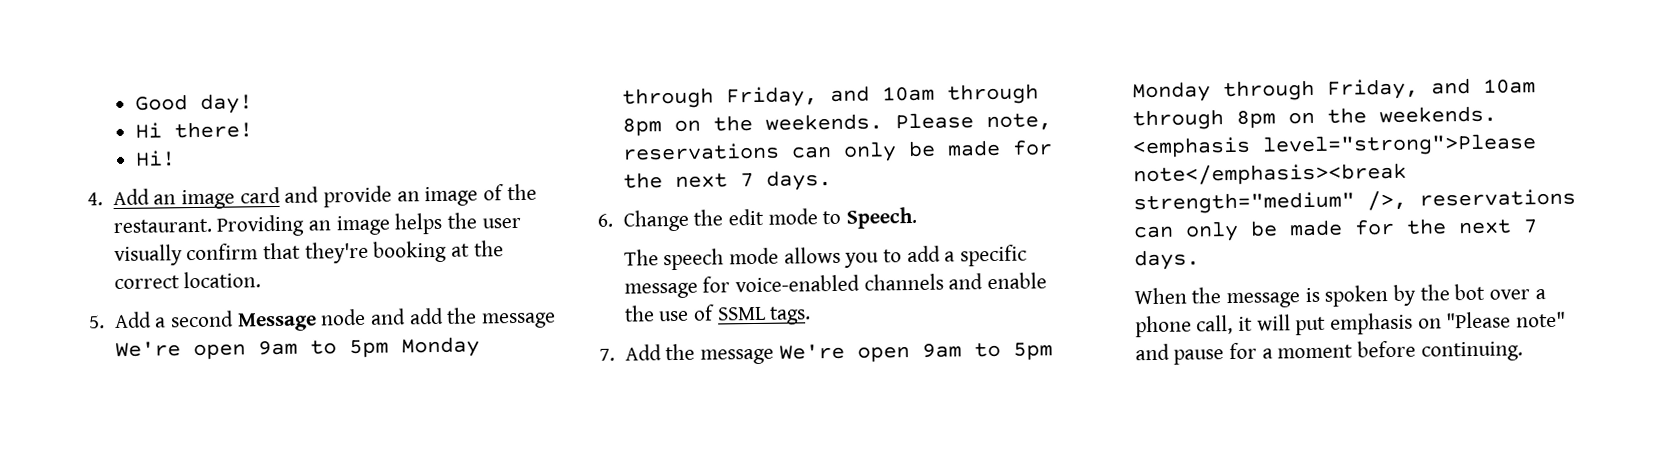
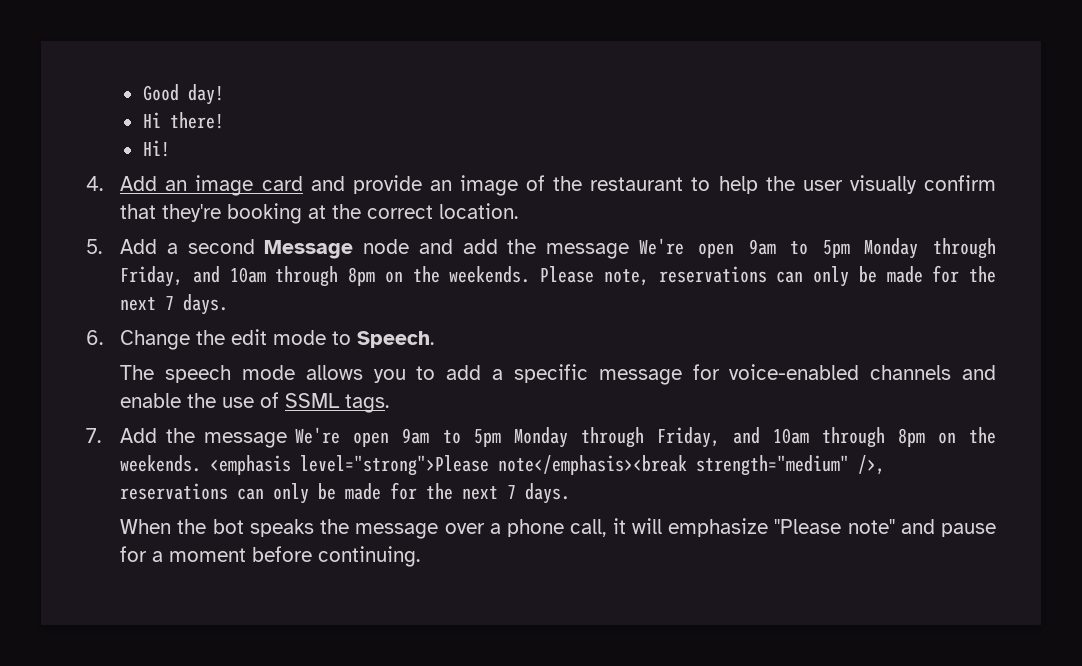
- 4. Add an image card and provide an image of the restaurant. Providing an image helps the user visually confirm that they're booking at the correct location.
+ 4. Add an image card and provide an image of the restaurant to help the user visually confirm that they're booking at the correct location.
- When the message is spoken by the bot over a phone call, it will put emphasis on "Please note" and pause for a moment before continuing.
+ When the bot speaks the message over a phone call, it will emphasize "Please note" and pause for a moment before continuing.

